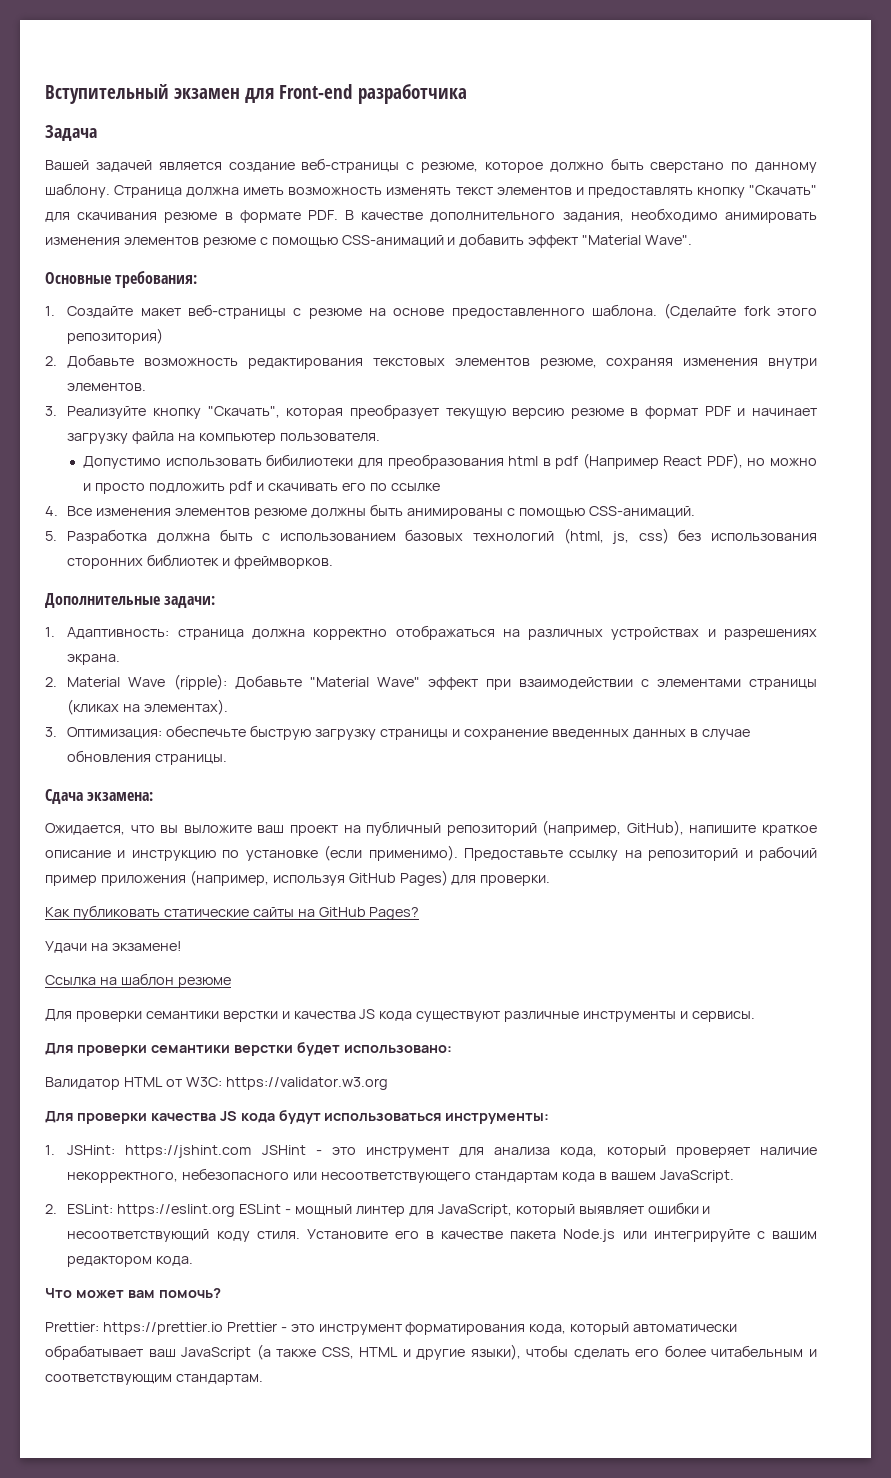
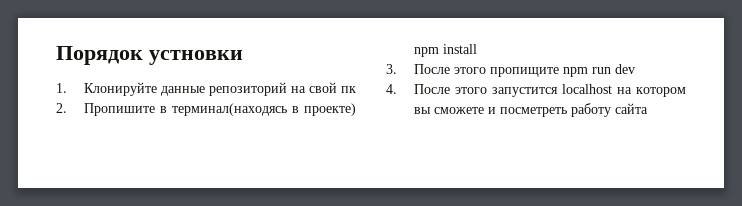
- Вступительный экзамен для Front-end разработчика
- Задача
- Вашей задачей является создание веб-страницы с резюме, которое должно быть сверстано по данному шаблону. Страница должна иметь возможность изменять текст элементов и предоставлять кнопку "Скачать" для скачивания резюме в формате PDF. В качестве дополнительного задания, необходимо анимировать изменения элементов резюме с помощью CSS-анимаций и добавить эффект "Material Wave".
- Основные требования:
- 1. Создайте макет веб-страницы с резюме на основе предоставленного шаблона. (Сделайте fork этого репозитория)
- 2. Добавьте возможность редактирования текстовых элементов резюме, сохраняя изменения внутри элементов.
- 3. Реализуйте кнопку "Скачать", которая преобразует текущую версию резюме в формат PDF и начинает загрузку файла на компьютер пользователя.
- Допустимо использовать бибилиотеки для преобразования html в pdf (Например React PDF), но можно и просто подложить pdf и скачивать его по ссылке
- 4. Все изменения элементов резюме должны быть анимированы с помощью CSS-анимаций.
- 5. Разработка должна быть с использованием базовых технологий (html, js, css) без использования сторонних библиотек и фреймворков.
- Дополнительные задачи:
- 1. Адаптивность: страница должна корректно отображаться на различных устройствах и разрешениях экрана.
- 2. Material Wave (ripple): Добавьте "Material Wave" эффект при взаимодействии с элементами страницы (кликах на элементах).
- 3. Оптимизация: обеспечьте быструю загрузку страницы и сохранение введенных данных в случае обновления страницы.
- Сдача экзамена:
- Ожидается, что вы выложите ваш проект на публичный репозиторий (например, GitHub), напишите краткое описание и инструкцию по установке (если применимо). Предоставьте ссылку на репозиторий и рабочий пример приложения (например, используя GitHub Pages) для проверки.
- Как публиковать статические сайты на GitHub Pages?
- Удачи на экзамене!
- Ссылка на шаблон резюме
- Для проверки семантики верстки и качества JS кода существуют различные инструменты и сервисы.
- Для проверки семантики верстки будет использовано:
- Валидатор HTML от W3C: https://validator.w3.org
- Для проверки качества JS кода будут использоваться инструменты:
- 1. JSHint: https://jshint.com JSHint - это инструмент для анализа кода, который проверяет наличие некорректного, небезопасного или несоответствующего стандартам кода в вашем JavaScript.
- 2. ESLint: https://eslint.org ESLint - мощный линтер для JavaScript, который выявляет ошибки и несоответствующий коду стиля. Установите его в качестве пакета Node.js или интегрируйте с вашим редактором кода.
- Что может вам помочь?
- Prettier: https://prettier.io Prettier - это инструмент форматирования кода, который автоматически обрабатывает ваш JavaScript (а также CSS, HTML и другие языки), чтобы сделать его более читабельным и соответствующим стандартам.
+ Порядок устновки
+ 1. Клонируйте данные репозиторий на свой пк
+ 2. Пропишите в терминал(находясь в проекте) npm install
+ 3. После этого пропищите npm run dev
+ 4. После этого запустится localhost на котором вы сможете и посметреть работу сайта

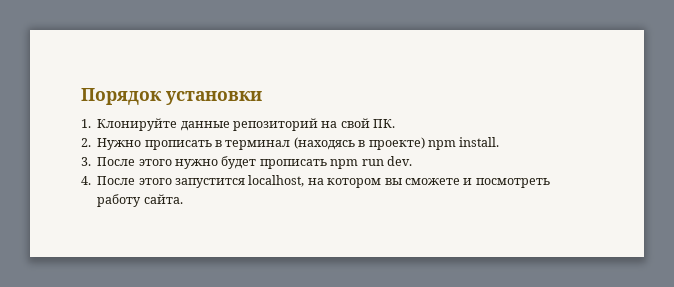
- Порядок устновки
+ Порядок установки
- 1. Клонируйте данные репозиторий на свой пк
+ 1. Клонируйте данные репозиторий на свой ПК.
- 2. Пропишите в терминал(находясь в проекте) npm install
+ 2. Нужно прописать в терминал (находясь в проекте) npm install.
- 3. После этого пропищите npm run dev
+ 3. После этого нужно будет прописать npm run dev.
- 4. После этого запустится localhost на котором вы сможете и посметреть работу сайта
+ 4. После этого запустится localhost, на котором вы сможете и посмотреть работу сайта.

